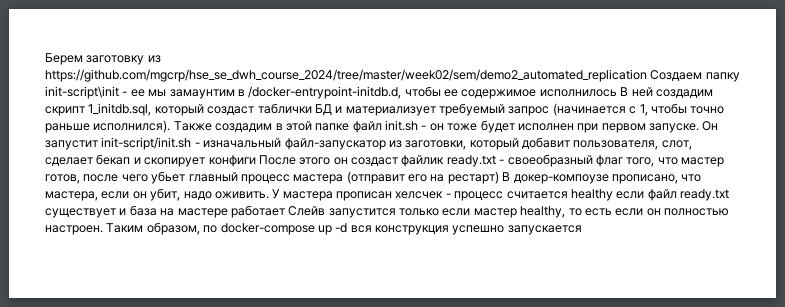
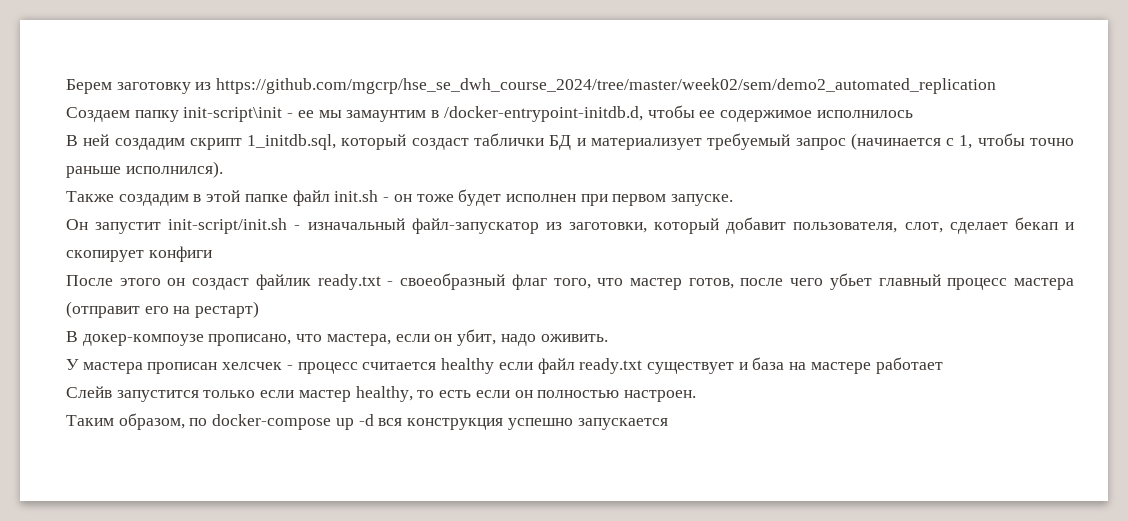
- Берем заготовку из https://github.com/mgcrp/hse_se_dwh_course_2024/tree/master/week02/sem/demo2_automated_replication Создаем папку init-script\init - ее мы замаунтим в /docker-entrypoint-initdb.d, чтобы ее содержимое исполнилось В ней создадим скрипт 1_initdb.sql, который создаст таблички БД и материализует требуемый запрос (начинается с 1, чтобы точно раньше исполнился). Также создадим в этой папке файл init.sh - он тоже будет исполнен при первом запуске. Он запустит init-script/init.sh - изначальный файл-запускатор из заготовки, который добавит пользователя, слот, сделает бекап и скопирует конфиги После этого он создаст файлик ready.txt - своеобразный флаг того, что мастер готов, после чего убьет главный процесс мастера (отправит его на рестарт) В докер-компоузе прописано, что мастера, если он убит, надо оживить. У мастера прописан хелсчек - процесс считается healthy если файл ready.txt существует и база на мастере работает Слейв запустится только если мастер healthy, то есть если он полностью настроен. Таким образом, по docker-compose up -d вся конструкция успешно запускается
+ Берем заготовку из https://github.com/mgcrp/hse_se_dwh_course_2024/tree/master/week02/sem/demo2_automated_replication
+ Создаем папку init-script\init - ее мы замаунтим в /docker-entrypoint-initdb.d, чтобы ее содержимое исполнилось
+ В ней создадим скрипт 1_initdb.sql, который создаст таблички БД и материализует требуемый запрос (начинается с 1, чтобы точно раньше исполнился).
+ Также создадим в этой папке файл init.sh - он тоже будет исполнен при первом запуске.
+ Он запустит init-script/init.sh - изначальный файл-запускатор из заготовки, который добавит пользователя, слот, сделает бекап и скопирует конфиги
+ После этого он создаст файлик ready.txt - своеобразный флаг того, что мастер готов, после чего убьет главный процесс мастера (отправит его на рестарт)
+ В докер-компоузе прописано, что мастера, если он убит, надо оживить.
+ У мастера прописан хелсчек - процесс считается healthy если файл ready.txt существует и база на мастере работает
+ Слейв запустится только если мастер healthy, то есть если он полностью настроен.
+ Таким образом, по docker-compose up -d вся конструкция успешно запускается

